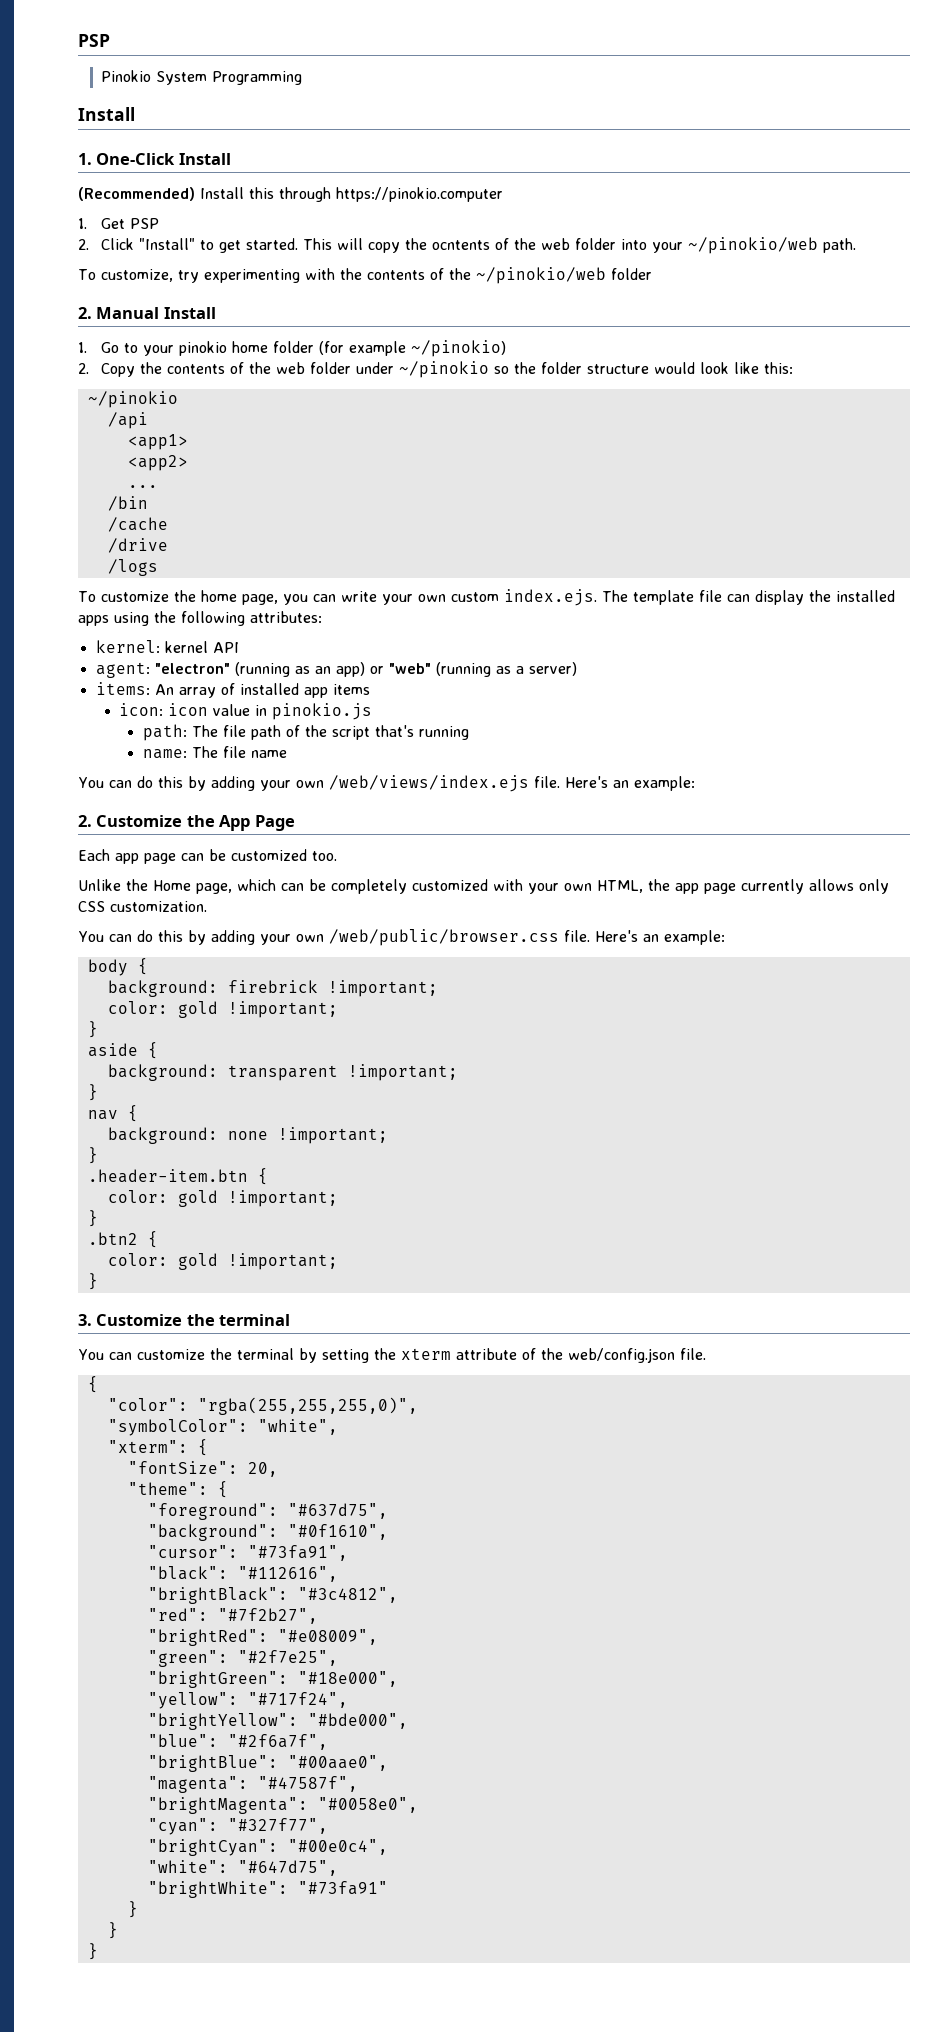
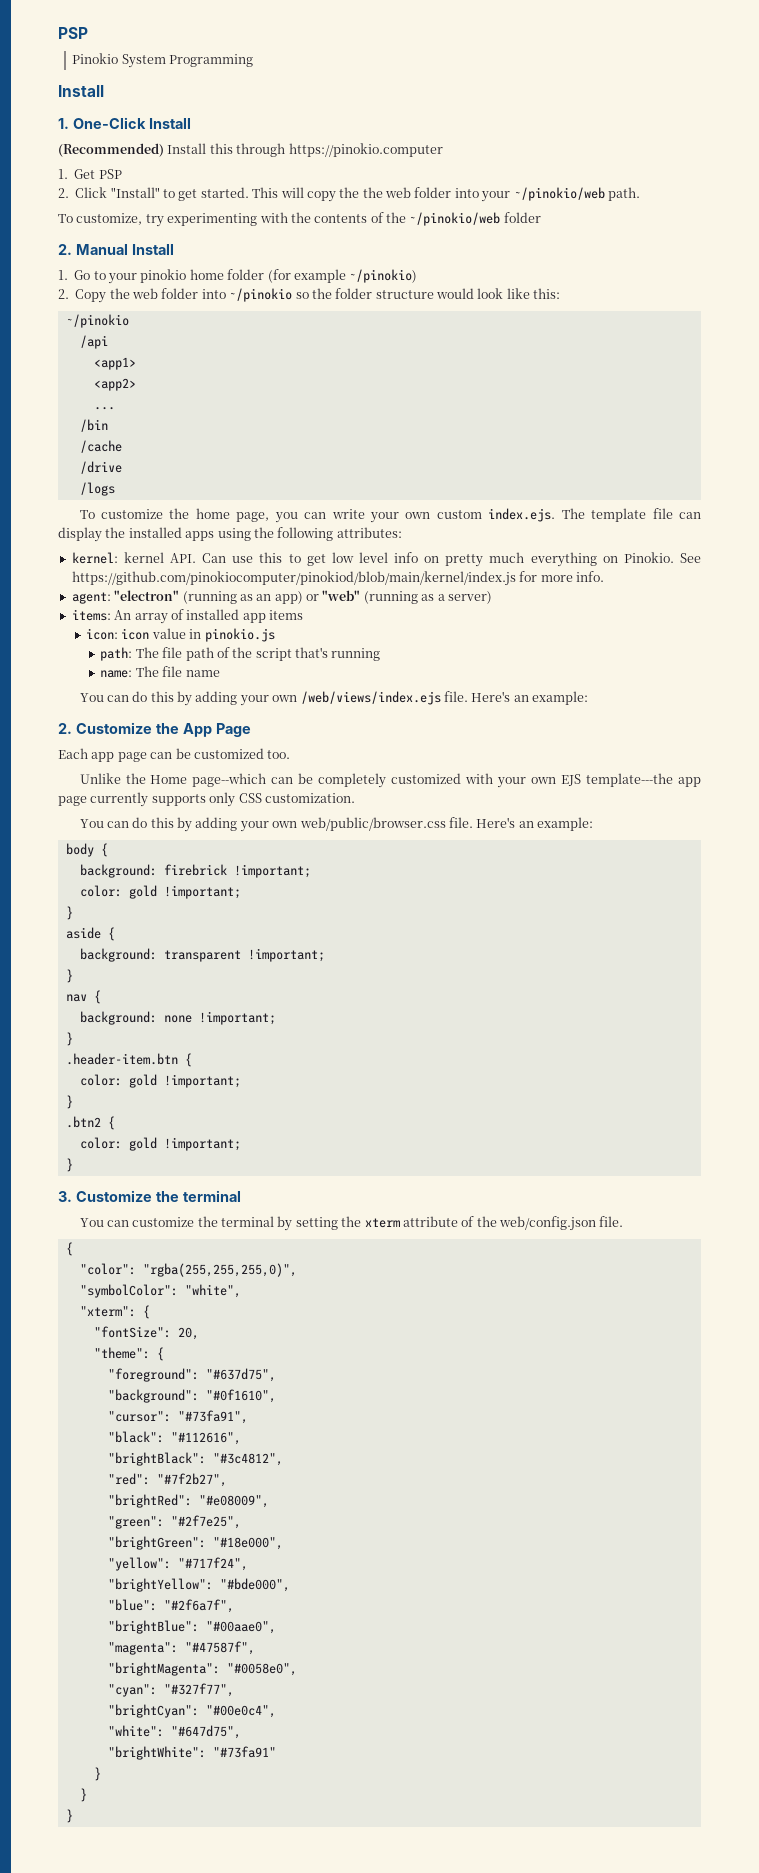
- This will copy the ocntents of the web folder into your ~/pinokio/web path.
+ This will copy the the web folder into your ~/pinokio/web path.
- 2. Copy the contents of the web folder under ~/pinokio so the folder structure would look like this:
+ 2. Copy the web folder into ~/pinokio so the folder structure would look like this:
- kernel: kernel API
+ kernel: kernel API. Can use this to get low level info on pretty much everything on Pinokio. See https://github.com/pinokiocomputer/pinokiod/blob/main/kernel/index.js for more info.
- Unlike the Home page, which can be completely customized with your own HTML, the app page currently allows only CSS customization.
+ Unlike the Home page--which can be completely customized with your own EJS template---the app page currently supports only CSS customization.
- You can do this by adding your own /web/public/browser.css file.
+ You can do this by adding your own web/public/browser.css file.

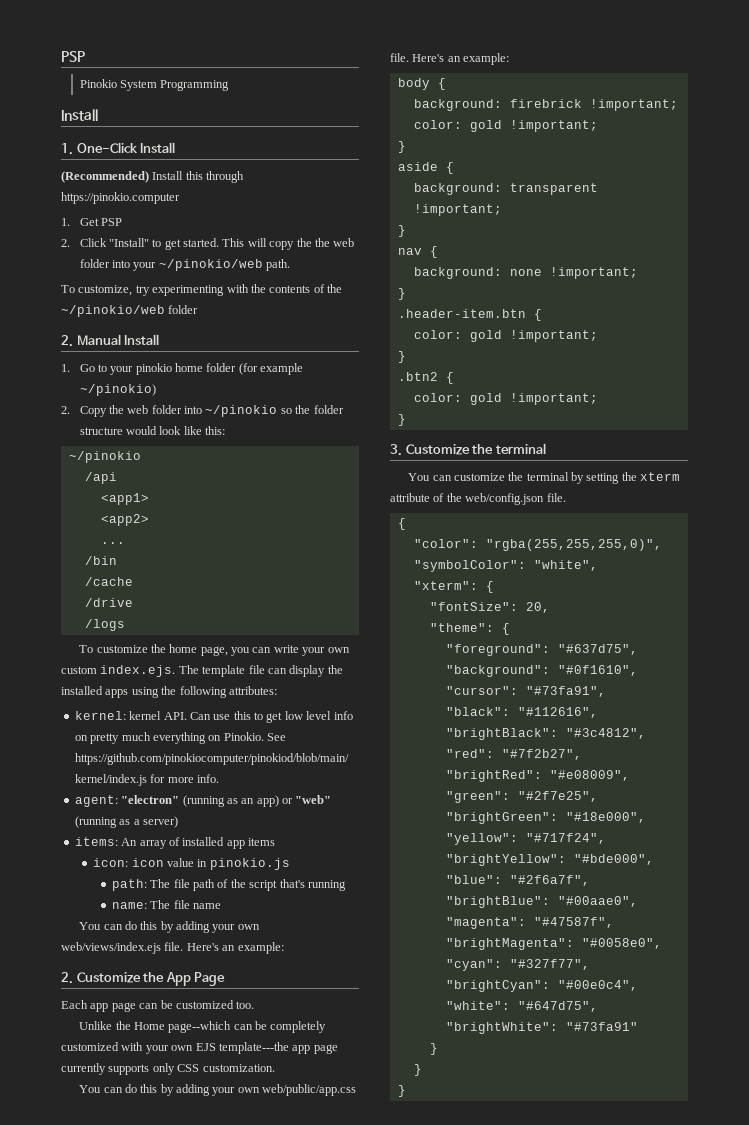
- You can do this by adding your own /web/views/index.ejs file.
+ You can do this by adding your own web/views/index.ejs file.
- You can do this by adding your own web/public/browser.css file.
+ You can do this by adding your own web/public/app.css file.

